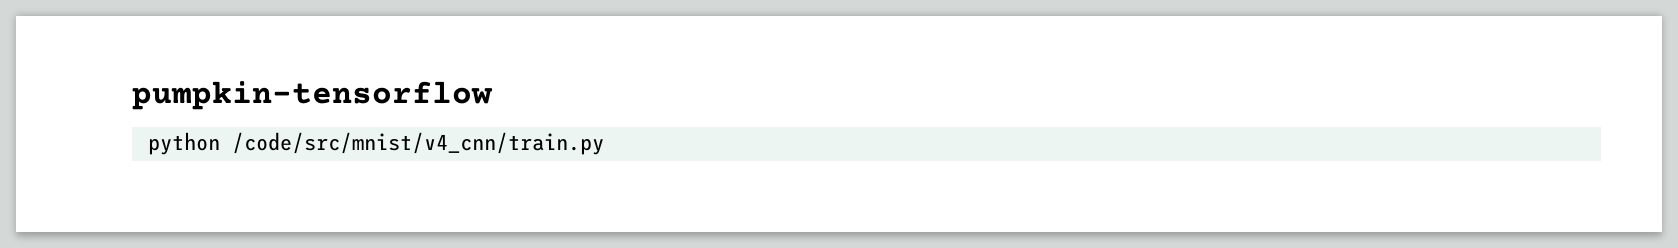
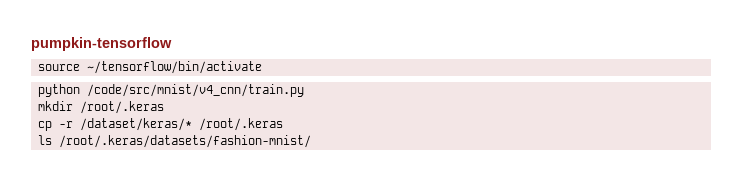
+ source ~/tensorflow/bin/activate
+ mkdir /root/.keras
+ cp -r /dataset/keras/* /root/.keras
+ ls /root/.keras/datasets/fashion-mnist/

